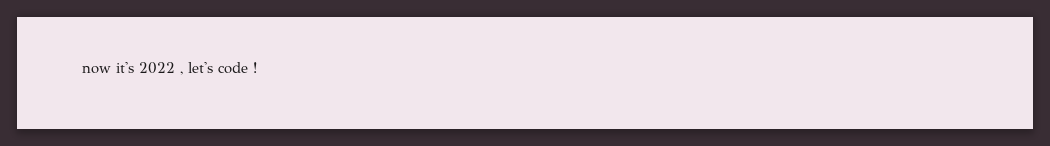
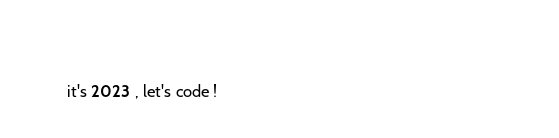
- now it's 2022 , let's code !
+ it's 2023 , let's code !

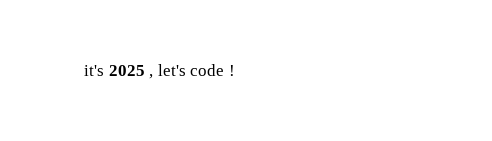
- it's 2023 , let's code !
+ it's 2025 , let's code !

